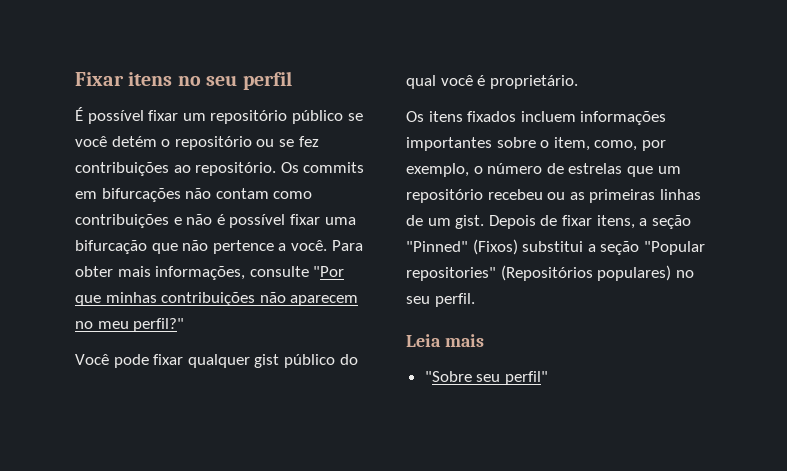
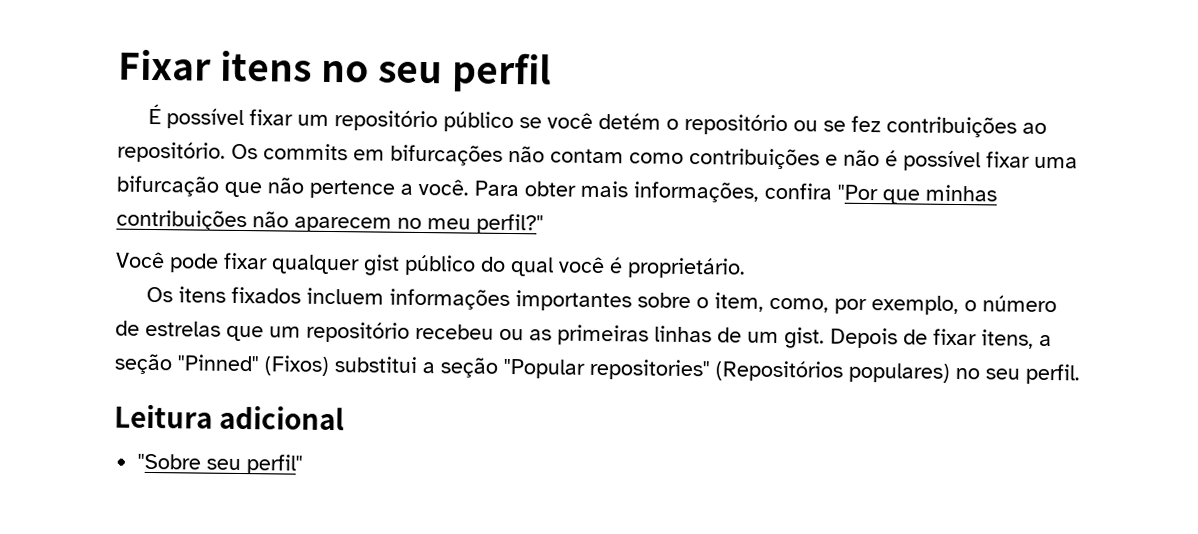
- Para obter mais informações, consulte "Por que minhas contribuições não aparecem no meu perfil?"
+ Para obter mais informações, confira "Por que minhas contribuições não aparecem no meu perfil?"
- Leia mais
+ Leitura adicional

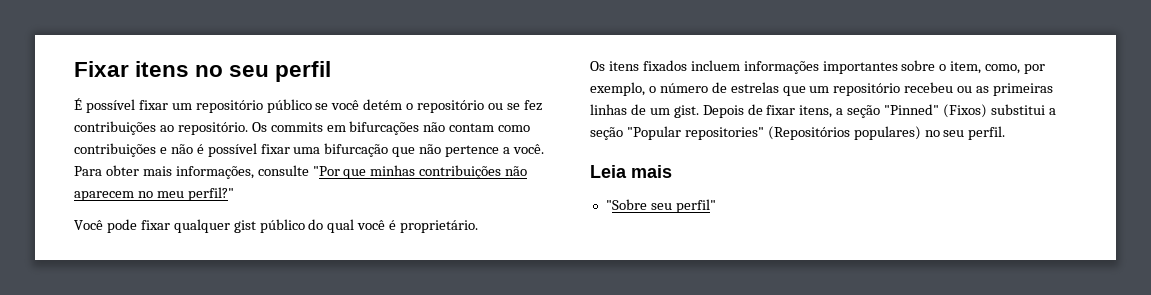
- Para obter mais informações, confira "Por que minhas contribuições não aparecem no meu perfil?"
+ Para obter mais informações, consulte "Por que minhas contribuições não aparecem no meu perfil?"
- Leitura adicional
+ Leia mais

